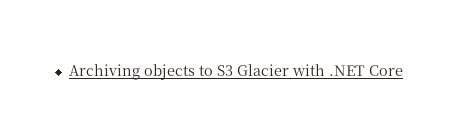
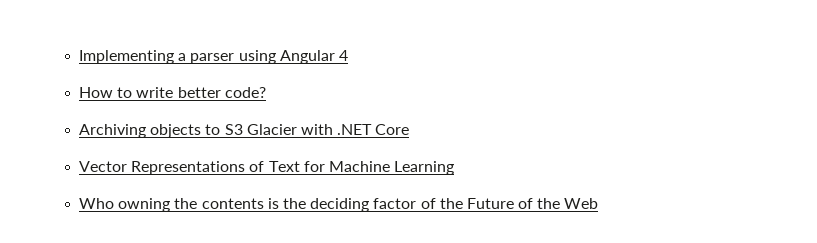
+ Implementing a parser using Angular 4
+ How to write better code?
+ Vector Representations of Text for Machine Learning
+ Who owning the contents is the deciding factor of the Future of the Web

